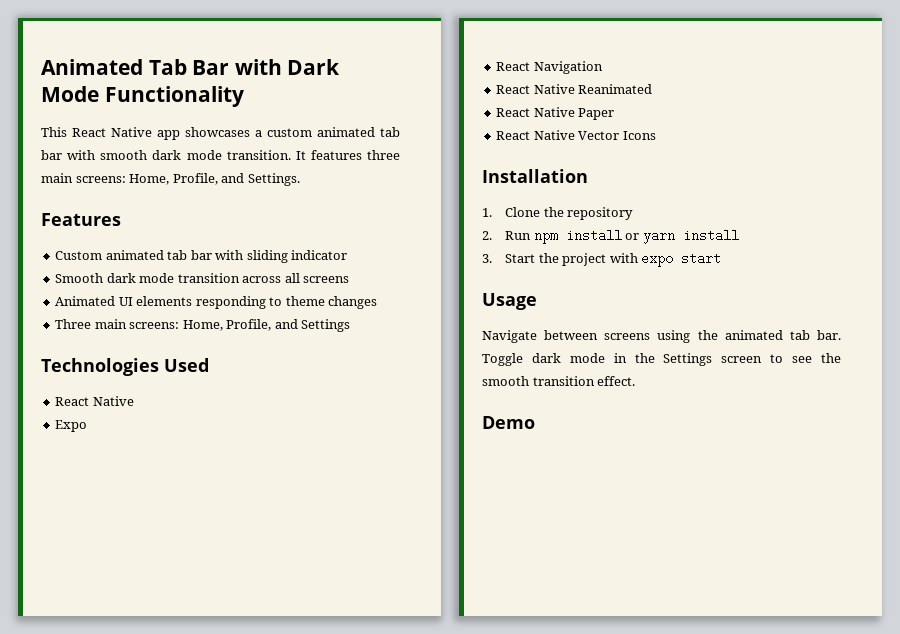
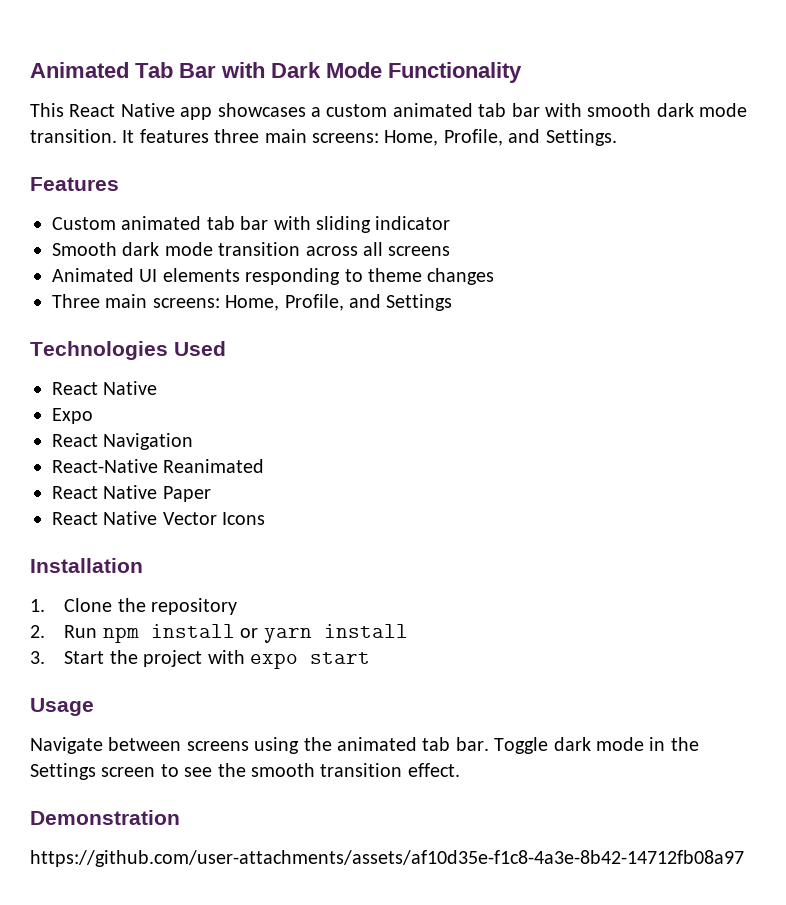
- React Native Reanimated
+ React-Native Reanimated
- Demo
+ Demonstration
+ https://github.com/user-attachments/assets/af10d35e-f1c8-4a3e-8b42-14712fb08a97

